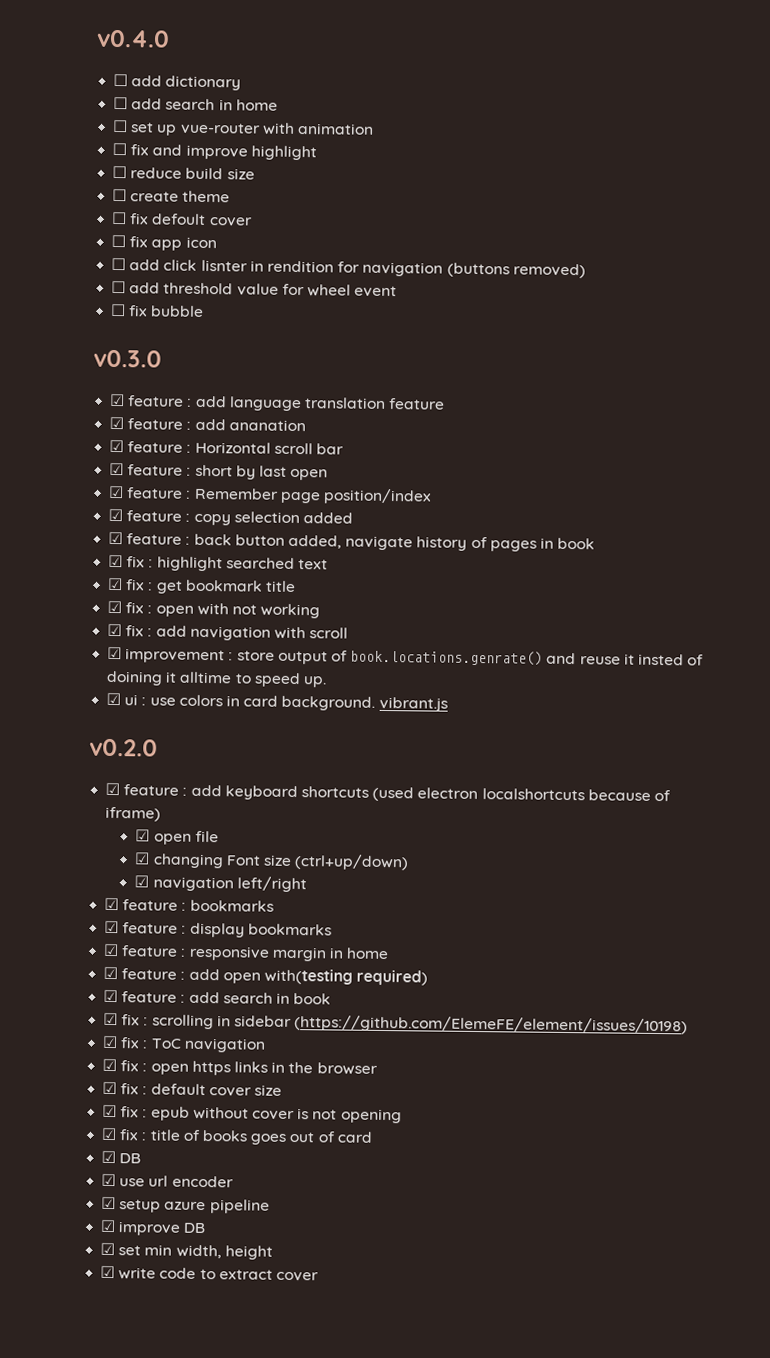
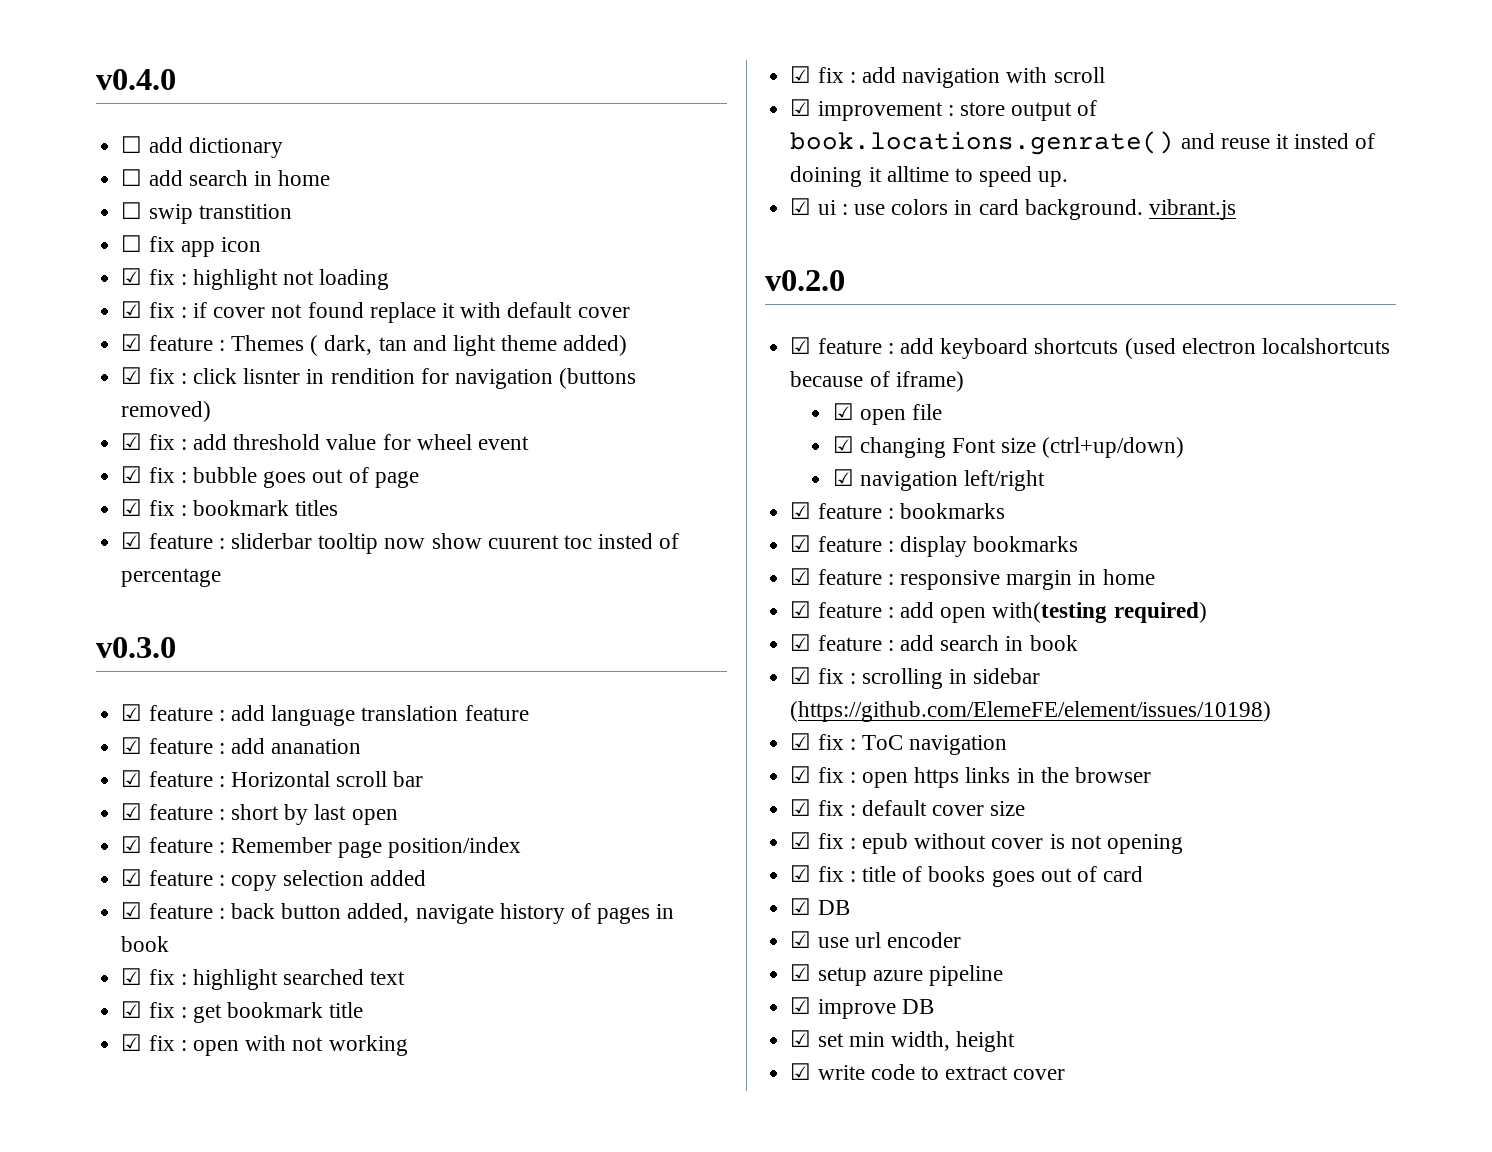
- ☐ set up vue-router with animation
- ☐ fix and improve highlight
- ☐ reduce build size
- ☐ create theme
- ☐ fix defoult cover
+ ☐ swip transtition
  ☐ fix app icon
- ☐ add click lisnter in rendition for navigation (buttons removed)
+ ☑ fix : highlight not loading
+ ☑ fix : if cover not found replace it with default cover
+ ☑ feature : Themes ( dark, tan and light theme added)
+ ☑ fix : click lisnter in rendition for navigation (buttons removed)
- ☐ add threshold value for wheel event
+ ☑ fix : add threshold value for wheel event
- ☐ fix bubble
+ ☑ fix : bubble goes out of page
+ ☑ fix : bookmark titles
+ ☑ feature : sliderbar tooltip now show cuurent toc insted of percentage

